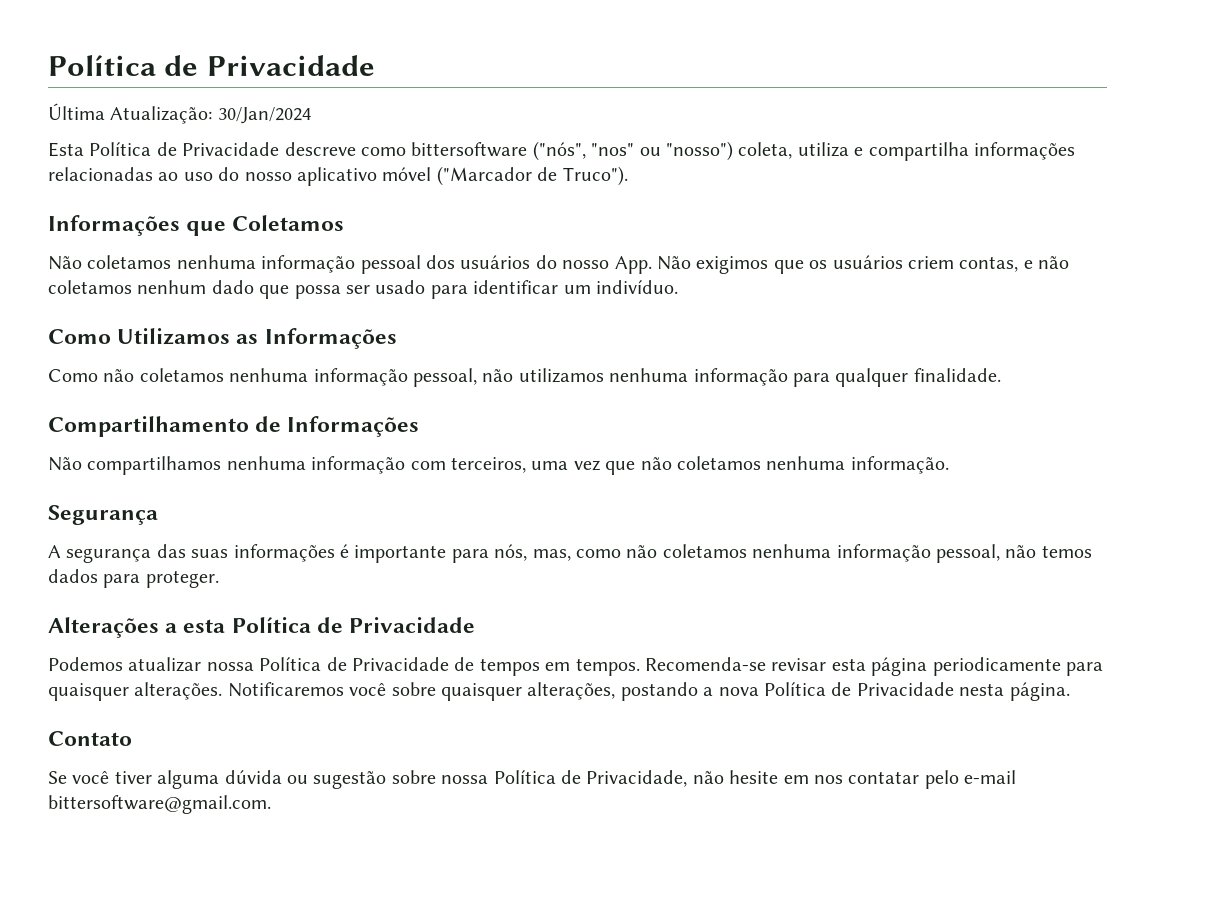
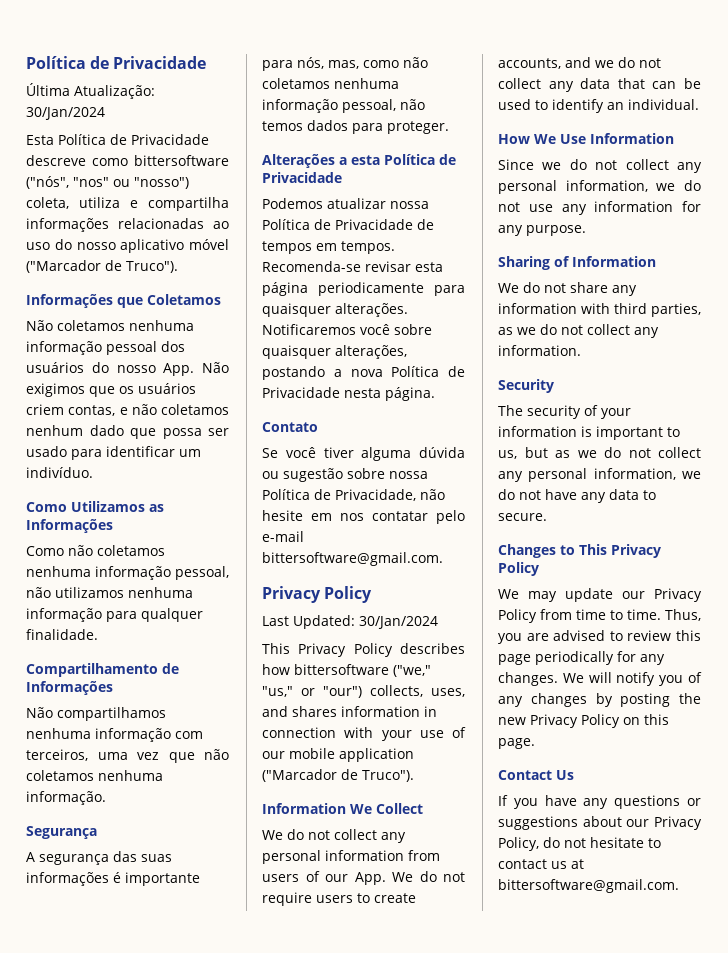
  Se você tiver alguma dúvida ou sugestão sobre nossa Política de Privacidade, não hesite em nos contatar pelo e-mail bittersoftware@gmail.com.
+ Privacy Policy
+ Last Updated: 30/Jan/2024
+ This Privacy Policy describes how bittersoftware ("we," "us," or "our") collects, uses, and shares information in connection with your use of our mobile application ("Marcador de Truco").
+ Information We Collect
+ We do not collect any personal information from users of our App. We do not require users to create accounts, and we do not collect any data that can be used to identify an individual.
+ How We Use Information
+ Since we do not collect any personal information, we do not use any information for any purpose.
+ Sharing of Information
+ We do not share any information with third parties, as we do not collect any information.
+ Security
+ The security of your information is important to us, but as we do not collect any personal information, we do not have any data to secure.
+ Changes to This Privacy Policy
+ We may update our Privacy Policy from time to time. Thus, you are advised to review this page periodically for any changes. We will notify you of any changes by posting the new Privacy Policy on this page.
+ Contact Us
+ If you have any questions or suggestions about our Privacy Policy, do not hesitate to contact us at bittersoftware@gmail.com.

